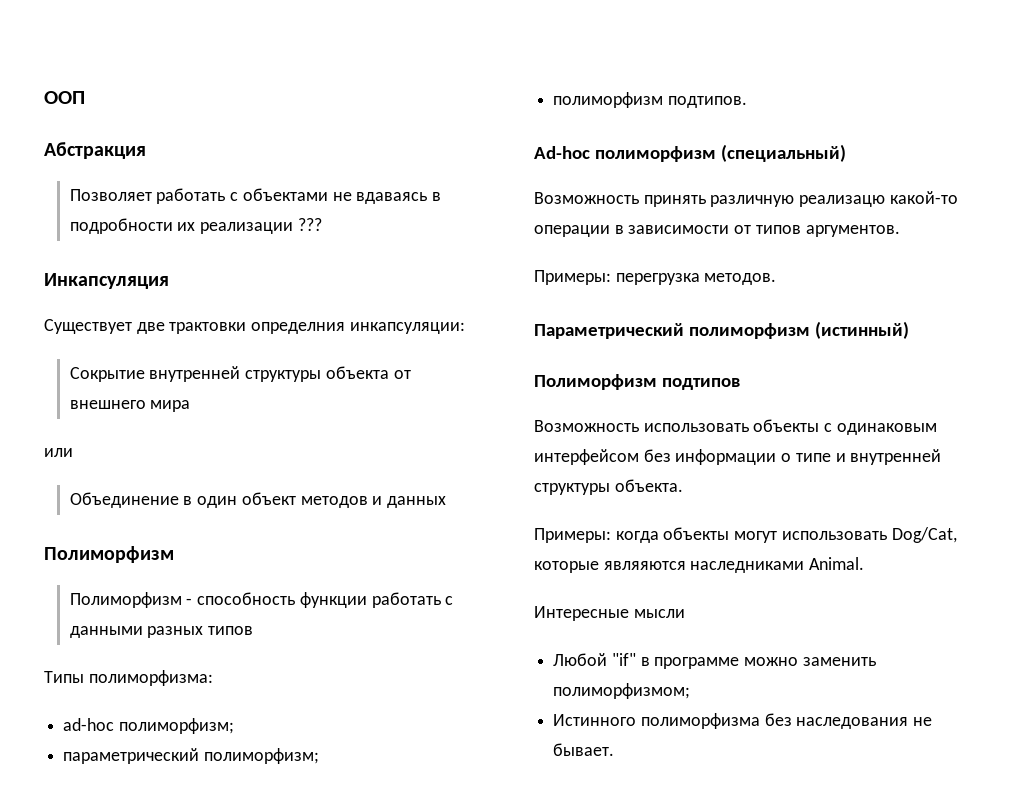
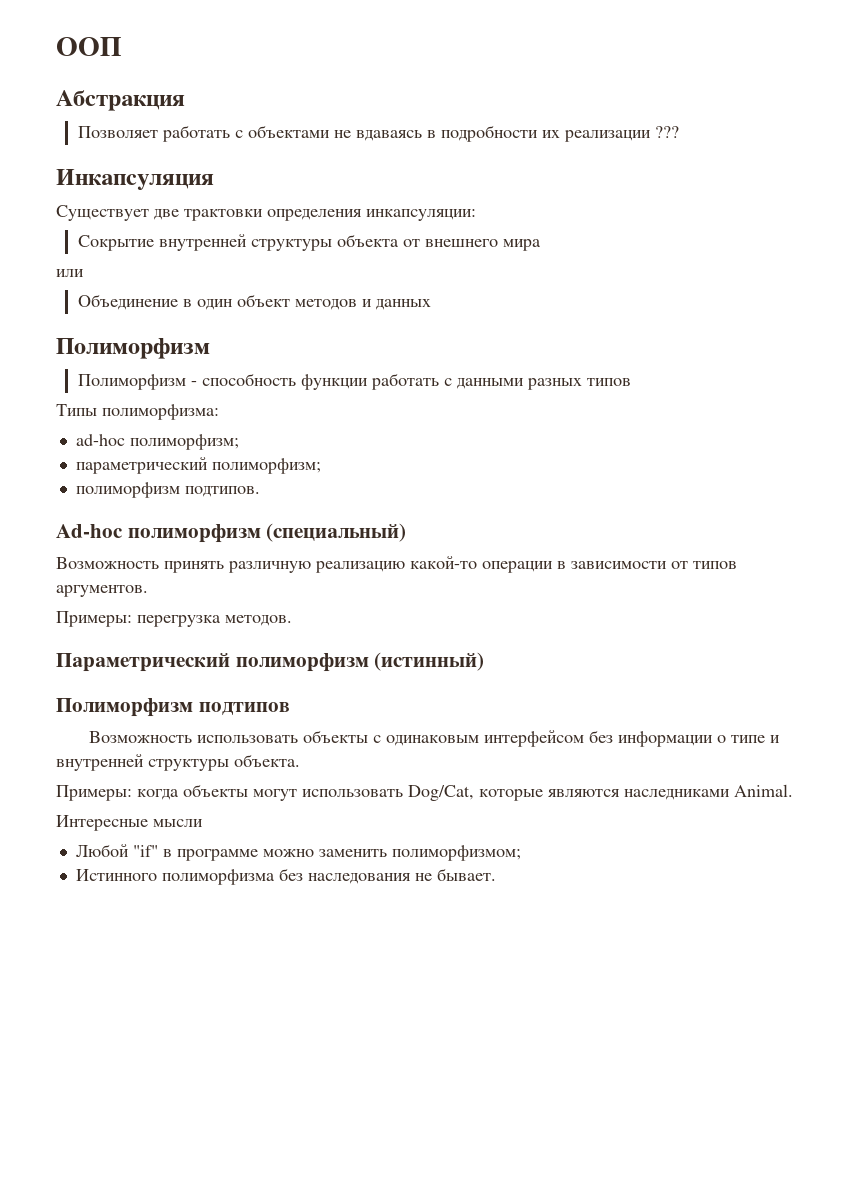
- Существует две трактовки определния инкапсуляции:
+ Существует две трактовки определения инкапсуляции:
- Возможность принять различную реализацю какой-то операции в зависимости от типов аргументов.
+ Возможность принять различную реализацию какой-то операции в зависимости от типов аргументов.
- Примеры: когда объекты могут использовать Dog/Cat, которые являяются наследниками Animal.
+ Примеры: когда объекты могут использовать Dog/Cat, которые являются наследниками Animal.

